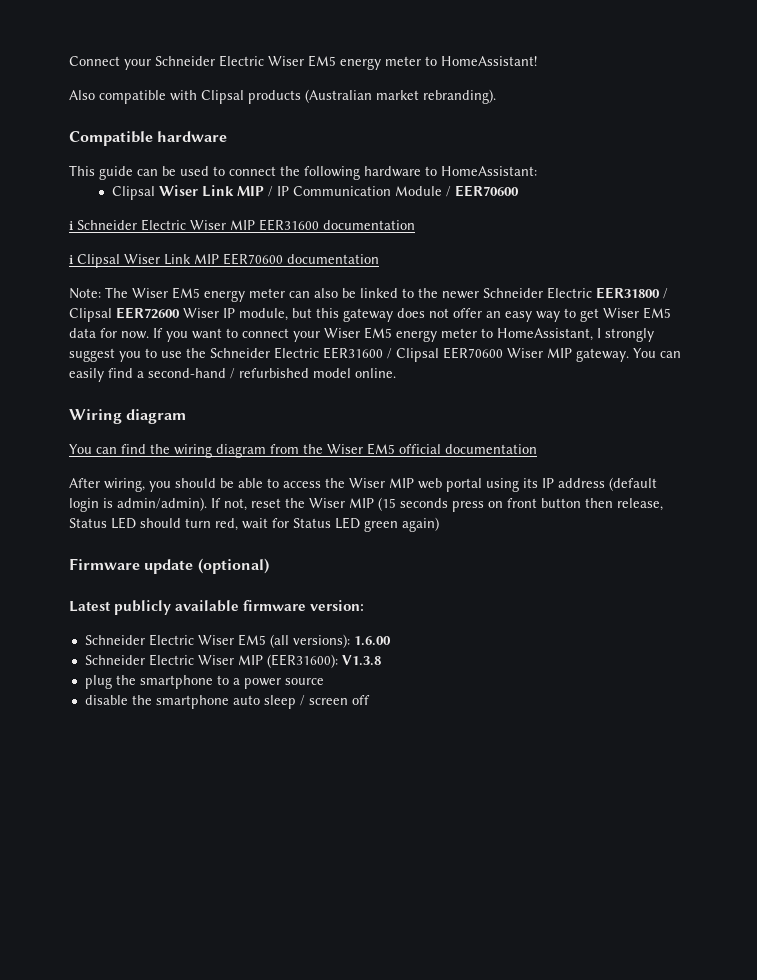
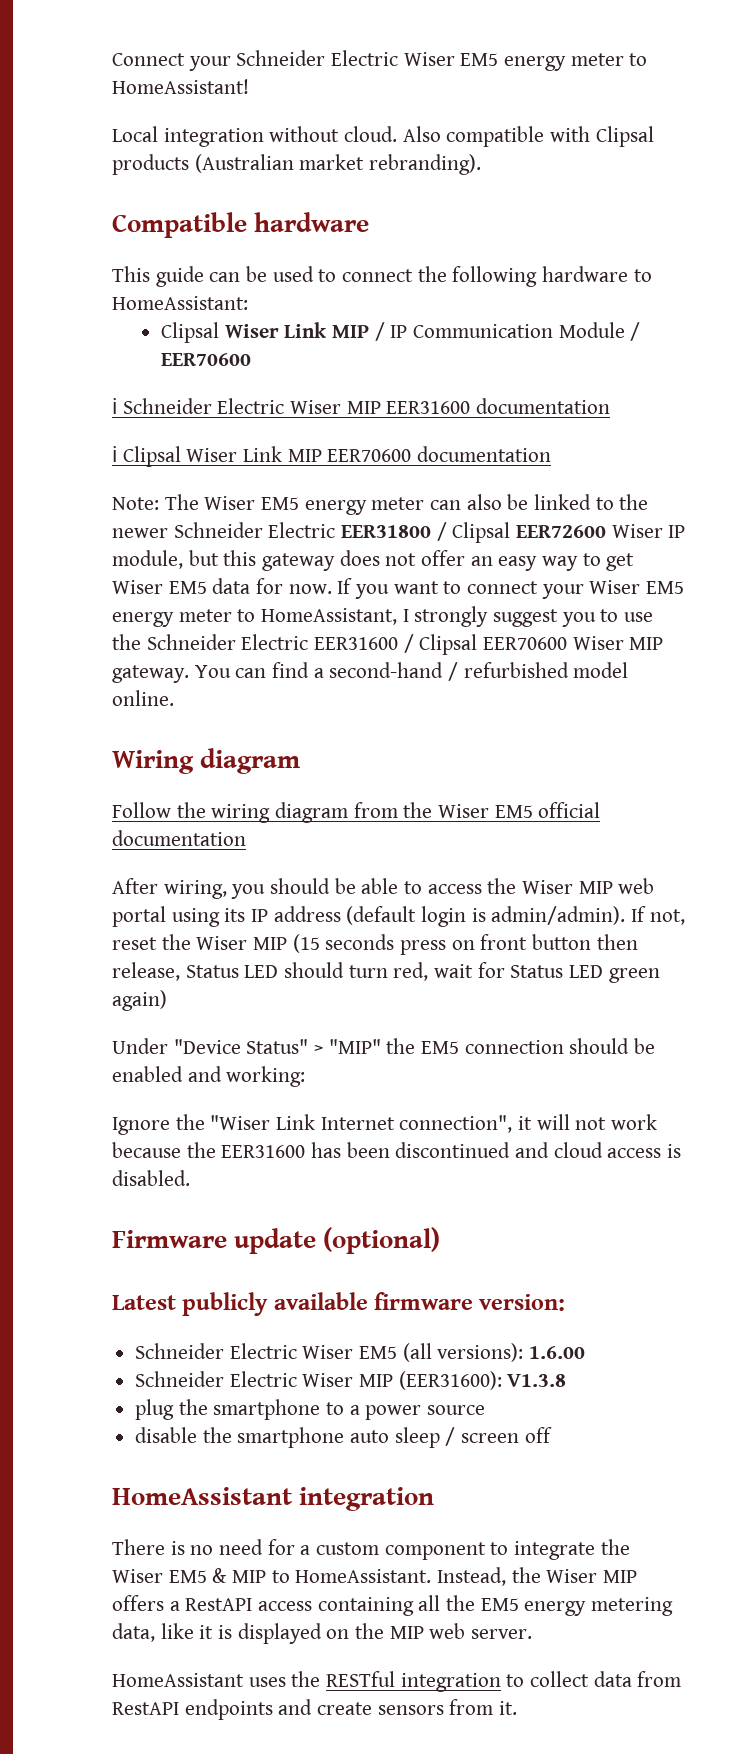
+ Local integration without cloud.
- You can easily find a second-hand / refurbished model online.
+ You can find a second-hand / refurbished model online.
- You can find the wiring diagram from the Wiser EM5 official documentation
+ Follow the wiring diagram from the Wiser EM5 official documentation
+ Under "Device Status" > "MIP" the EM5 connection should be enabled and working:
+ Ignore the "Wiser Link Internet connection", it will not work because the EER31600 has been discontinued and cloud access is disabled.
+ HomeAssistant integration
+ There is no need for a custom component to integrate the Wiser EM5 & MIP to HomeAssistant. Instead, the Wiser MIP offers a RestAPI access containing all the EM5 energy metering data, like it is displayed on the MIP web server.
+ HomeAssistant uses the RESTful integration to collect data from RestAPI endpoints and create sensors from it.

